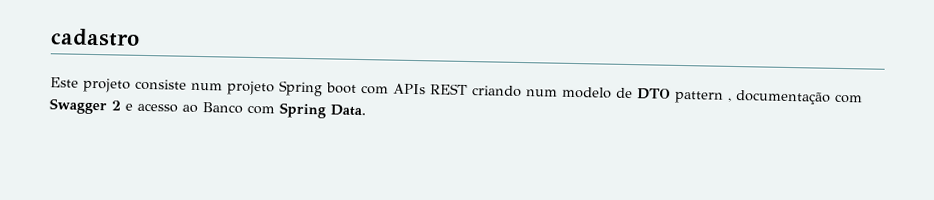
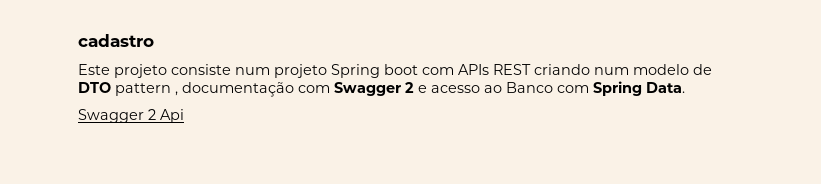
+ Swagger 2 Api

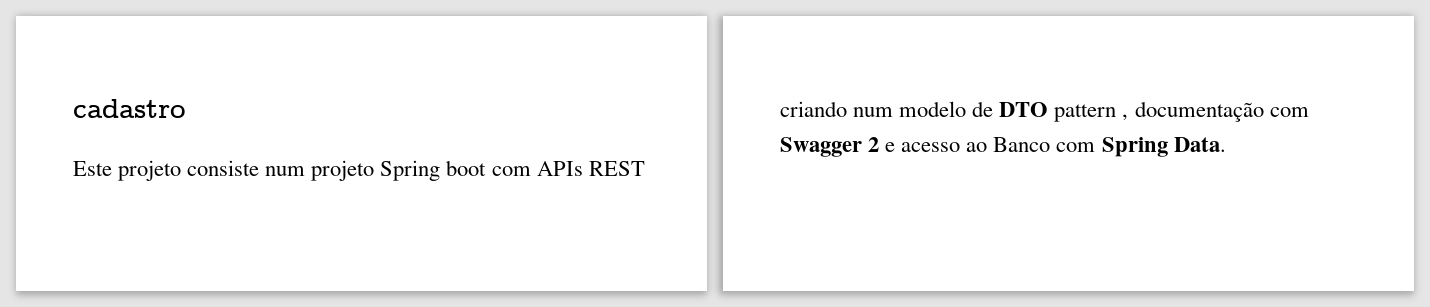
- Swagger 2 Api

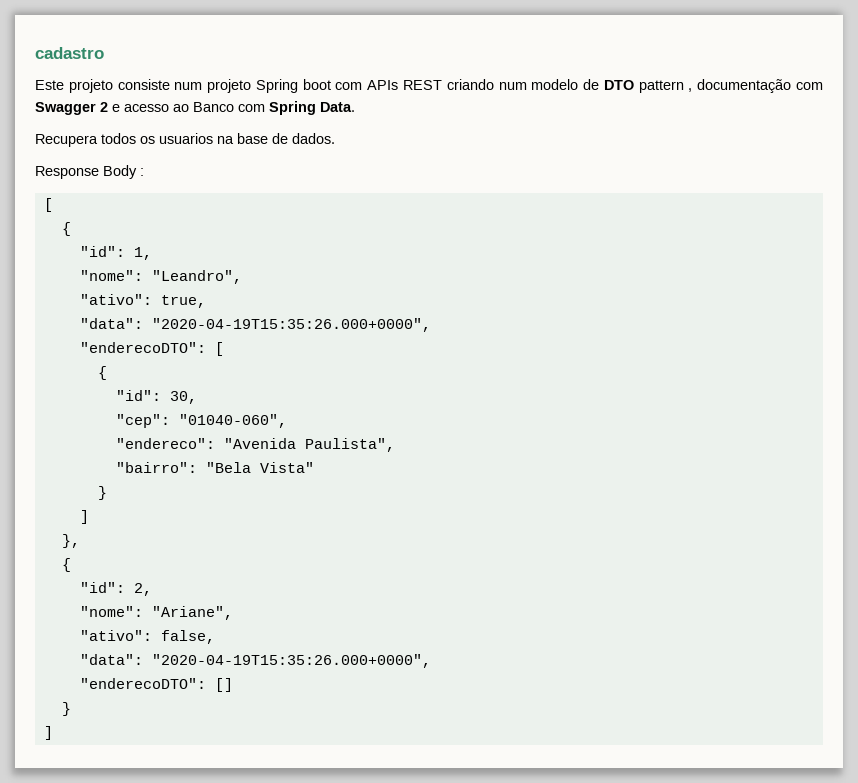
+ Recupera todos os usuarios na base de dados.
+ Response Body :
+ [
+ {
+ "id": 1,
+ "nome": "Leandro",
+ "ativo": true,
+ "data": "2020-04-19T15:35:26.000+0000",
+ "enderecoDTO": [
+ {
+ "id": 30,
+ "cep": "01040-060",
+ "endereco": "Avenida Paulista",
+ "bairro": "Bela Vista"
+ }
+ ]
+ },
+ {
+ "id": 2,
+ "nome": "Ariane",
+ "ativo": false,
+ "data": "2020-04-19T15:35:26.000+0000",
+ "enderecoDTO": []
+ }
+ ]

